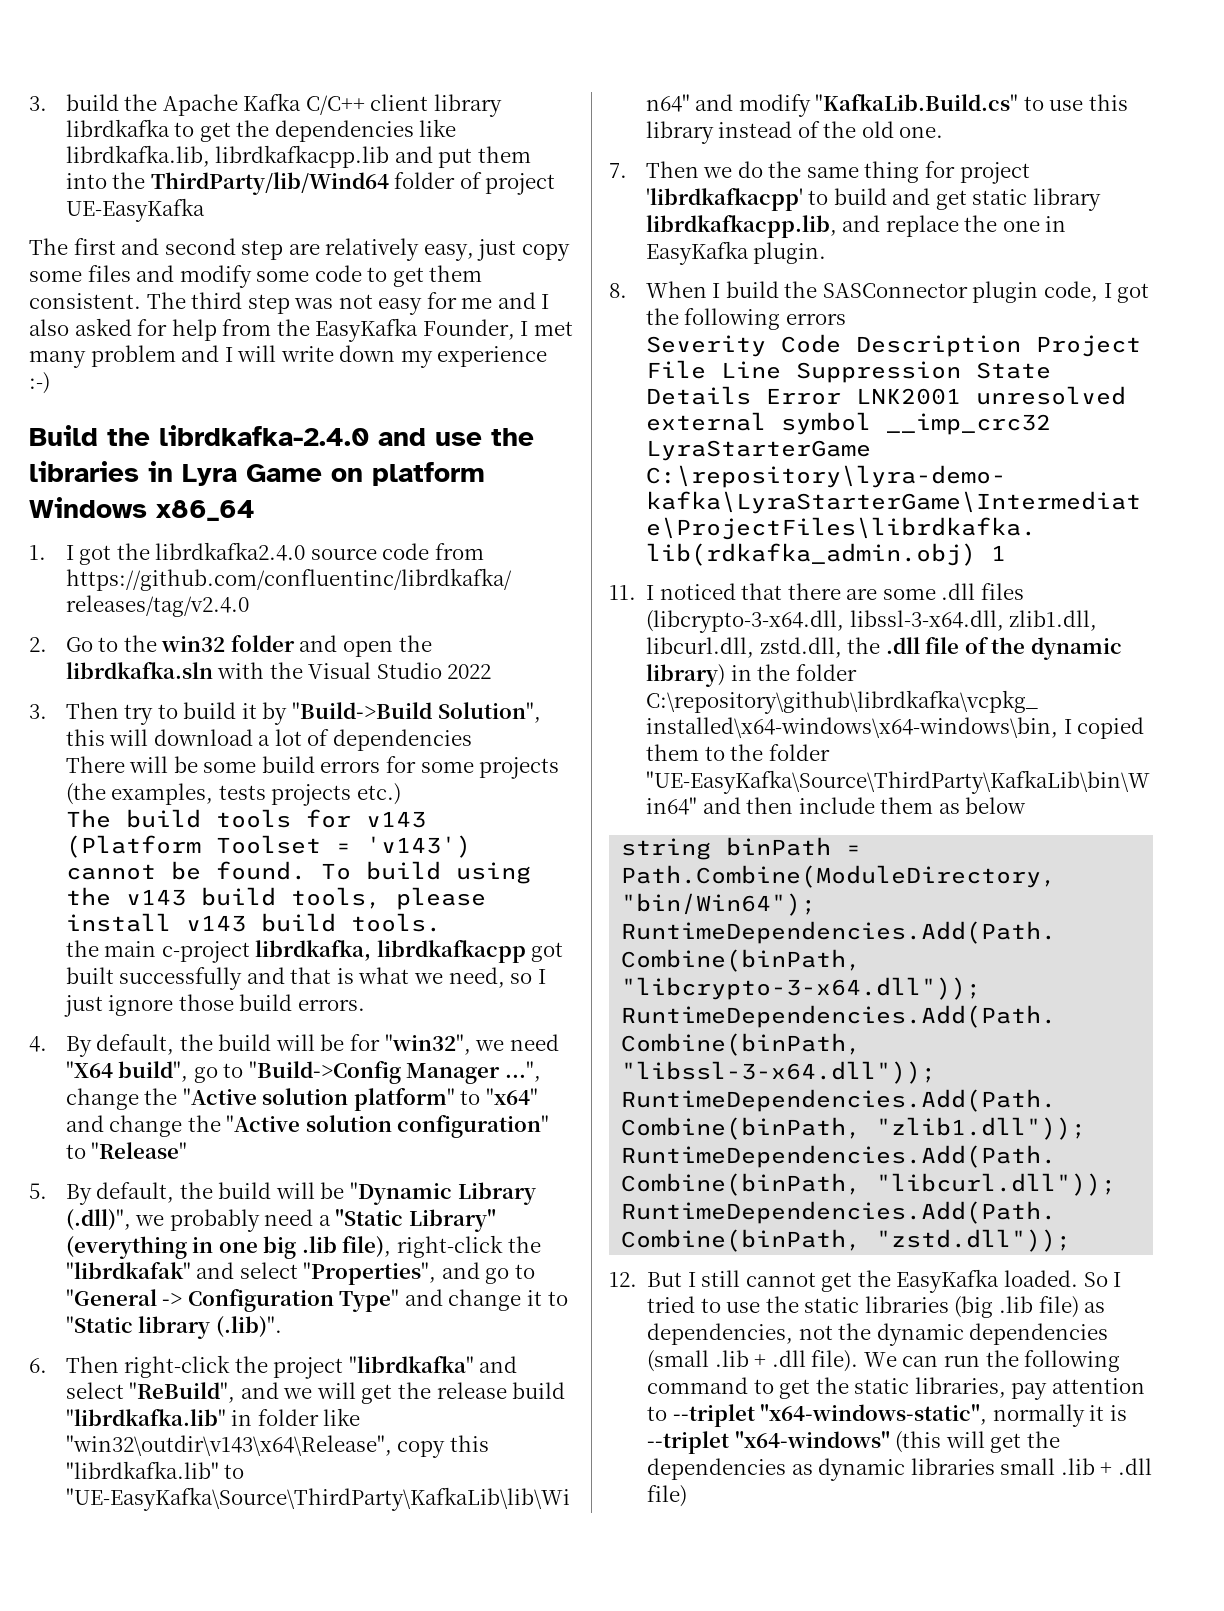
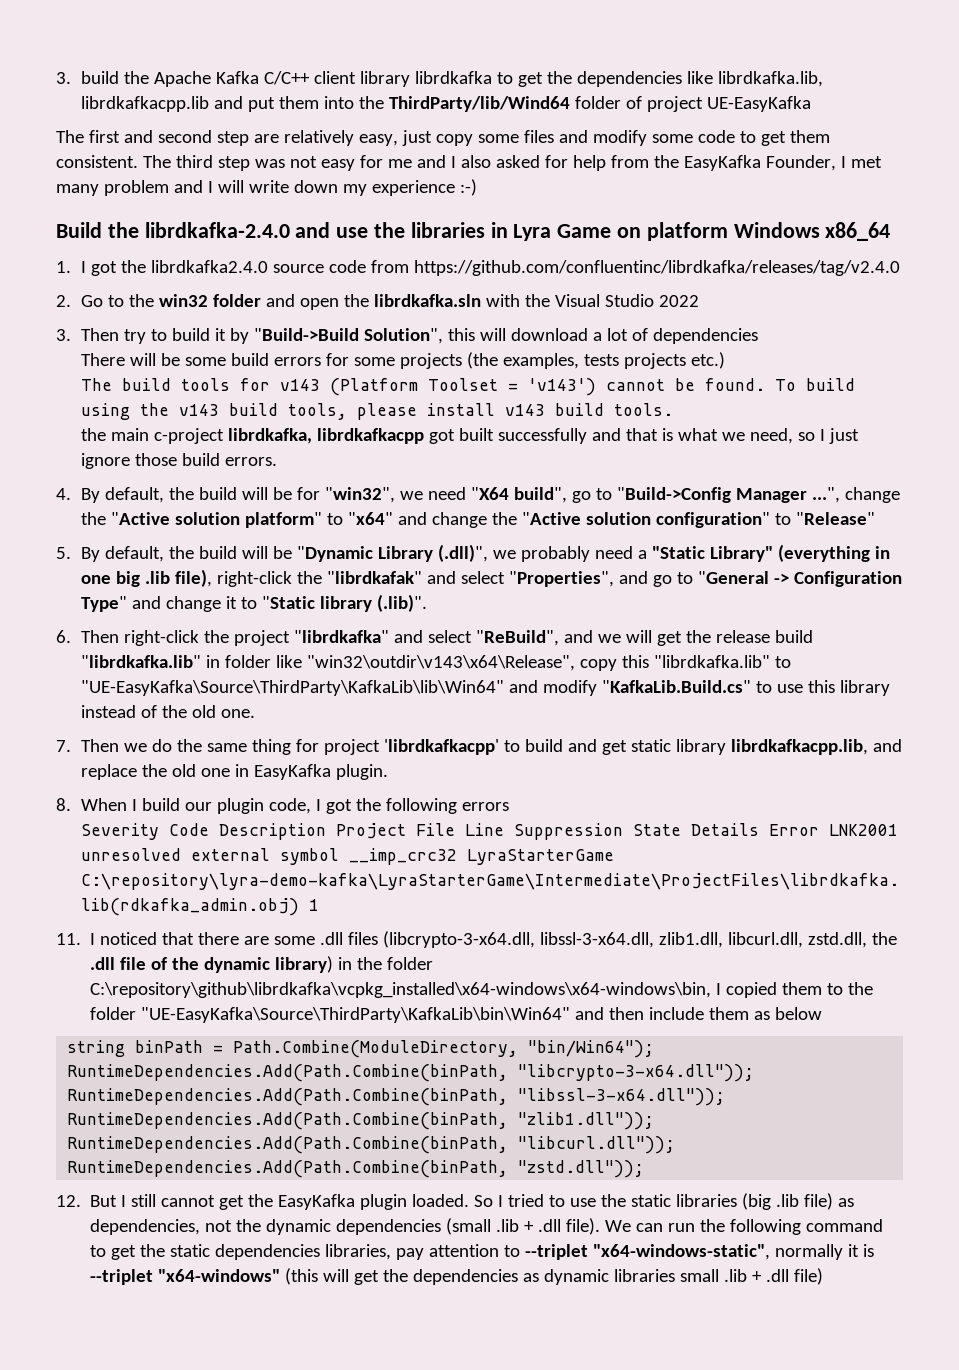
- 7. Then we do the same thing for project 'librdkafkacpp' to build and get static library librdkafkacpp.lib, and replace the one in EasyKafka plugin.
+ 7. Then we do the same thing for project 'librdkafkacpp' to build and get static library librdkafkacpp.lib, and replace the old one in EasyKafka plugin.
- 8. When I build the SASConnector plugin code, I got the following errors
+ 8. When I build our plugin code, I got the following errors
- 12. But I still cannot get the EasyKafka loaded.
+ 12. But I still cannot get the EasyKafka plugin loaded.
- We can run the following command to get the static libraries, pay attention to --triplet "x64-windows-static", normally it is --triplet "x64-windows" (this will get the dependencies as dynamic libraries small .lib + .dll file)
+ We can run the following command to get the static dependencies libraries, pay attention to --triplet "x64-windows-static", normally it is --triplet "x64-windows" (this will get the dependencies as dynamic libraries small .lib + .dll file)

